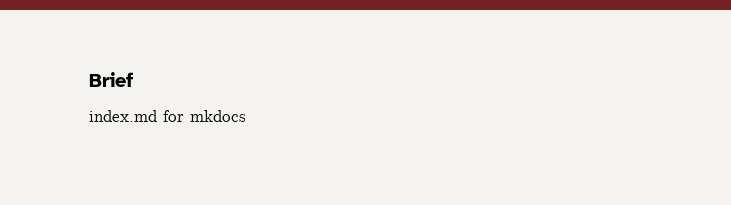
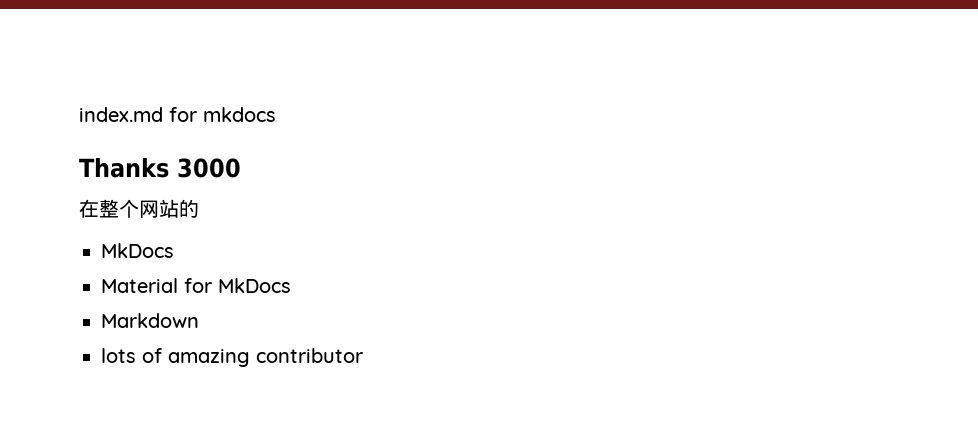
- Brief
+ Thanks 3000
+ 在整个网站的
+ MkDocs
+ Material for MkDocs
+ Markdown
+ lots of amazing contributor

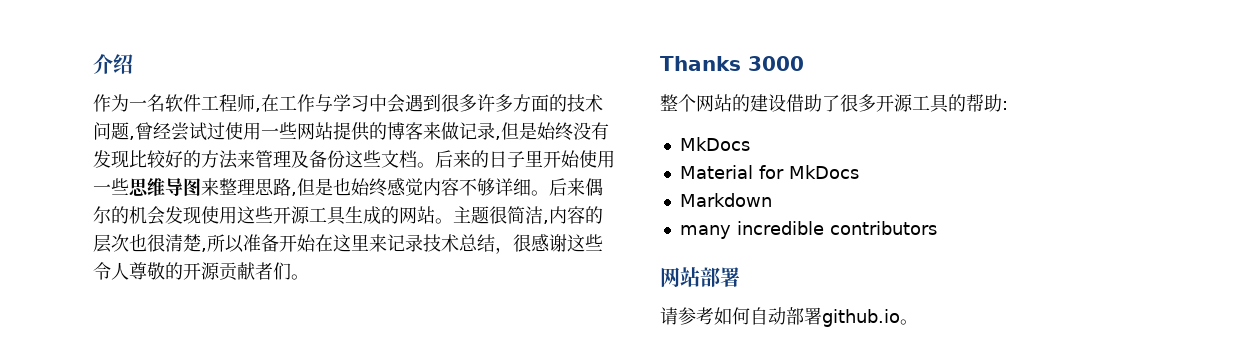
- index.md for mkdocs
+ 介绍
+ 作为一名软件工程师,在工作与学习中会遇到很多许多方面的技术问题,曾经尝试过使用一些网站提供的博客来做记录,但是始终没有发现比较好的方法来管理及备份这些文档。后来的日子里开始使用一些思维导图来整理思路,但是也始终感觉内容不够详细。后来偶尔的机会发现使用这些开源工具生成的网站。主题很简洁,内容的层次也很清楚,所以准备开始在这里来记录技术总结，很感谢这些令人尊敬的开源贡献者们。
- 在整个网站的
+ 整个网站的建设借助了很多开源工具的帮助:
- lots of amazing contributor
+ many incredible contributors
+ 网站部署
+ 请参考如何自动部署github.io。

